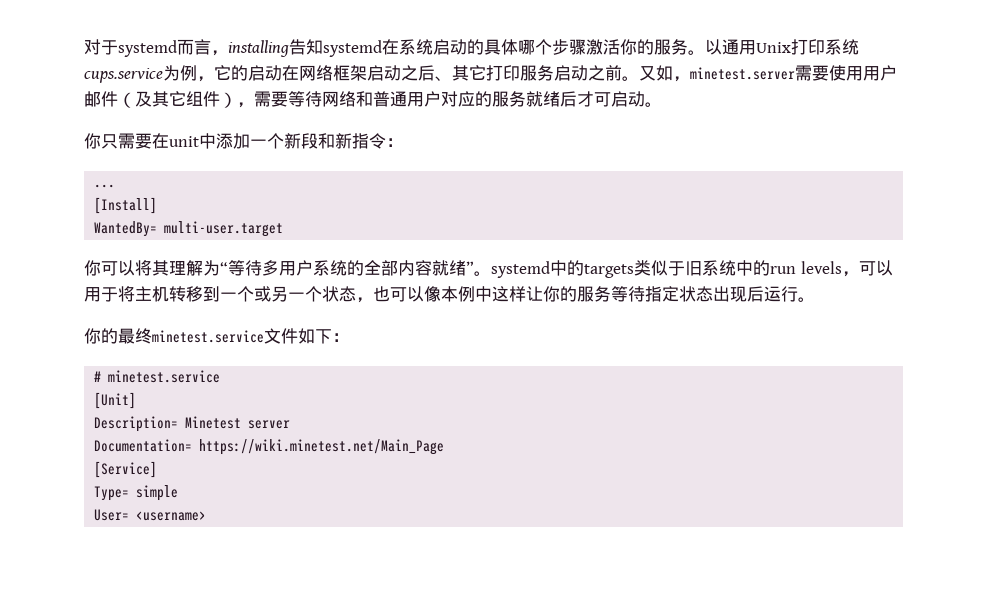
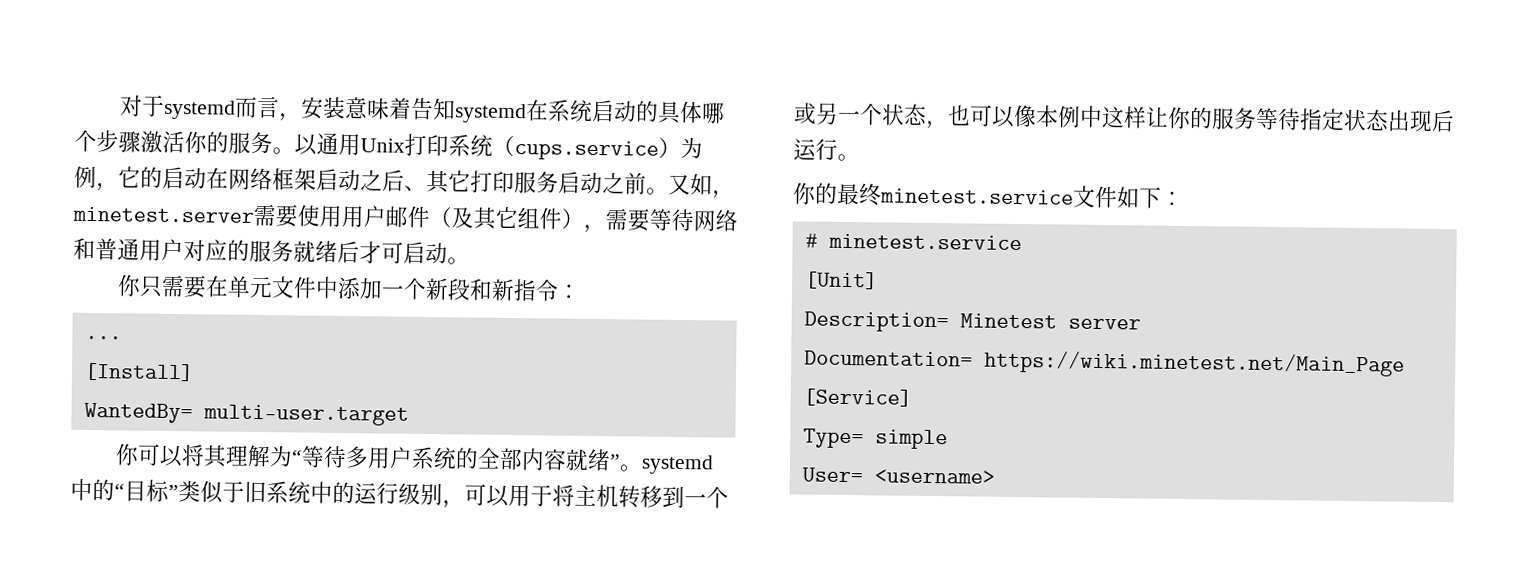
- 对于systemd而言，installing告知systemd在系统启动的具体哪个步骤激活你的服务。
+ 对于systemd而言，安装意味着告知systemd在系统启动的具体哪个步骤激活你的服务。
- 以通用Unix打印系统cups.service为例，它的启动在网络框架启动之后、其它打印服务启动之前。
+ 以通用Unix打印系统（cups.service）为例，它的启动在网络框架启动之后、其它打印服务启动之前。
- 你只需要在unit中添加一个新段和新指令：
+ 你只需要在单元文件中添加一个新段和新指令：
- 你可以将其理解为“等待多用户系统的全部内容就绪”。systemd中的targets类似于旧系统中的run levels，可以用于将主机转移到一个或另一个状态，也可以像本例中这样让你的服务等待指定状态出现后运行。
+ 你可以将其理解为“等待多用户系统的全部内容就绪”。systemd中的“目标”类似于旧系统中的运行级别，可以用于将主机转移到一个或另一个状态，也可以像本例中这样让你的服务等待指定状态出现后运行。

